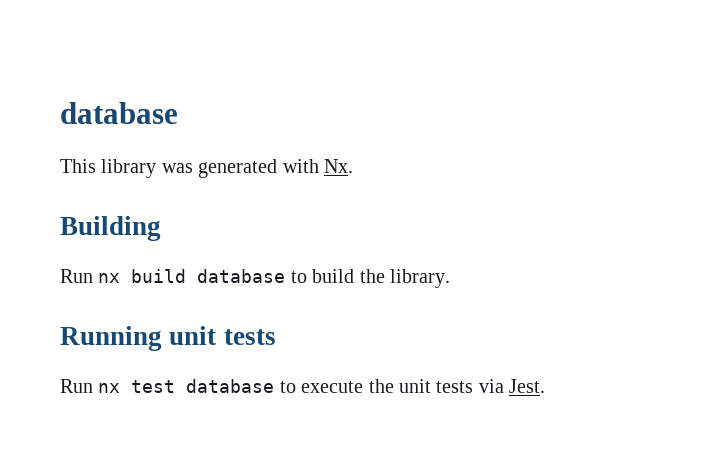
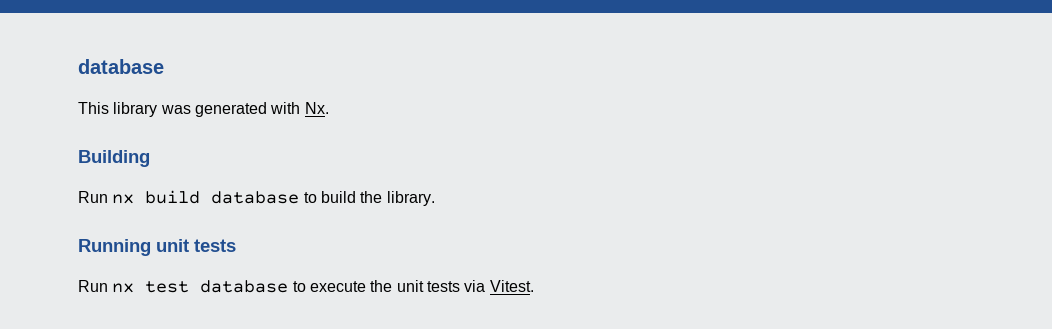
- Run nx test database to execute the unit tests via Jest.
+ Run nx test database to execute the unit tests via Vitest.

